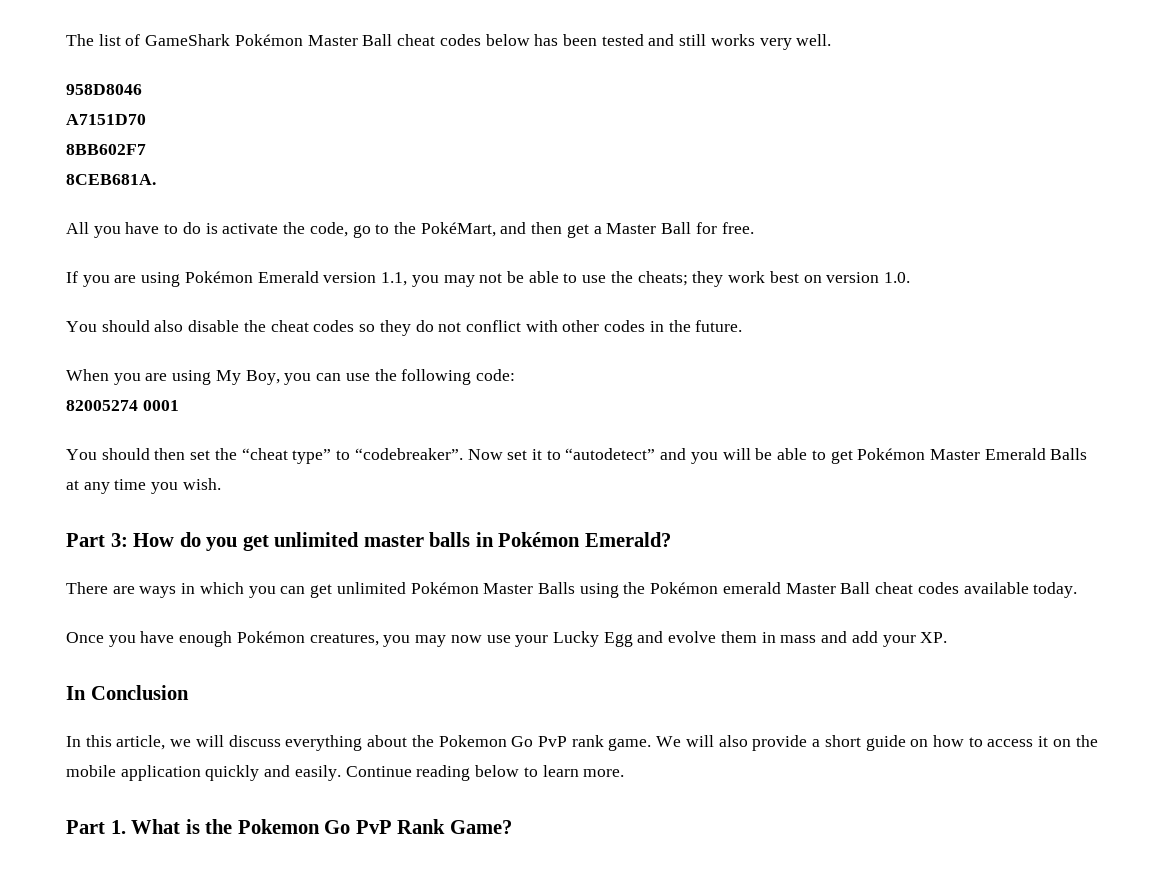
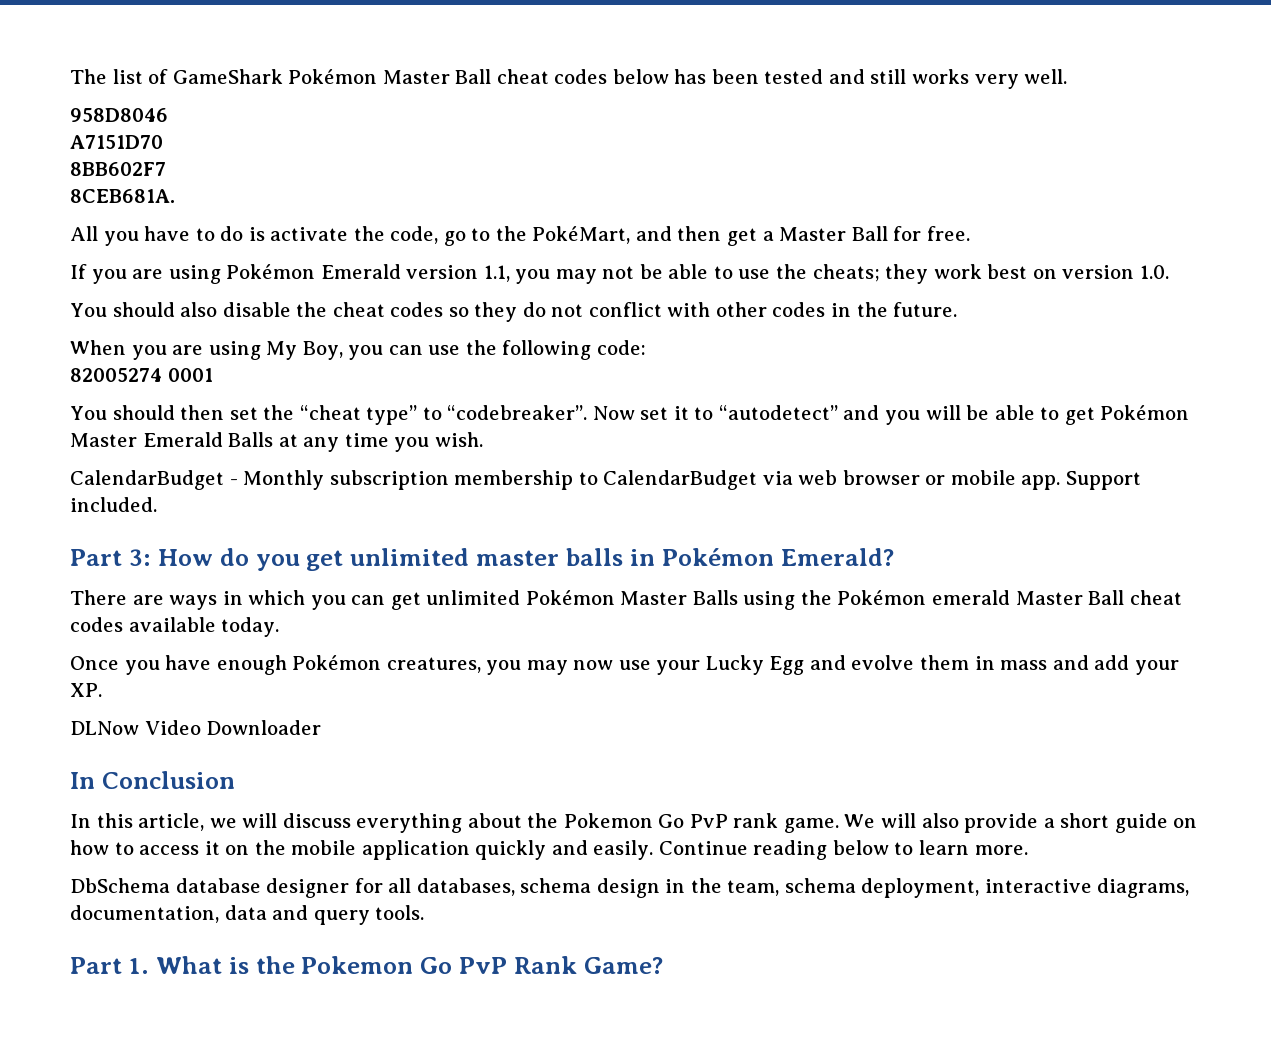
+ CalendarBudget - Monthly subscription membership to CalendarBudget via web browser or mobile app. Support included.
+ DLNow Video Downloader
+ DbSchema database designer for all databases, schema design in the team, schema deployment, interactive diagrams, documentation, data and query tools.

